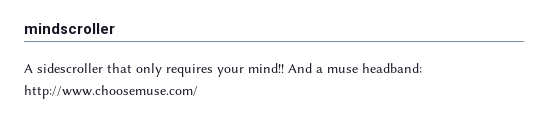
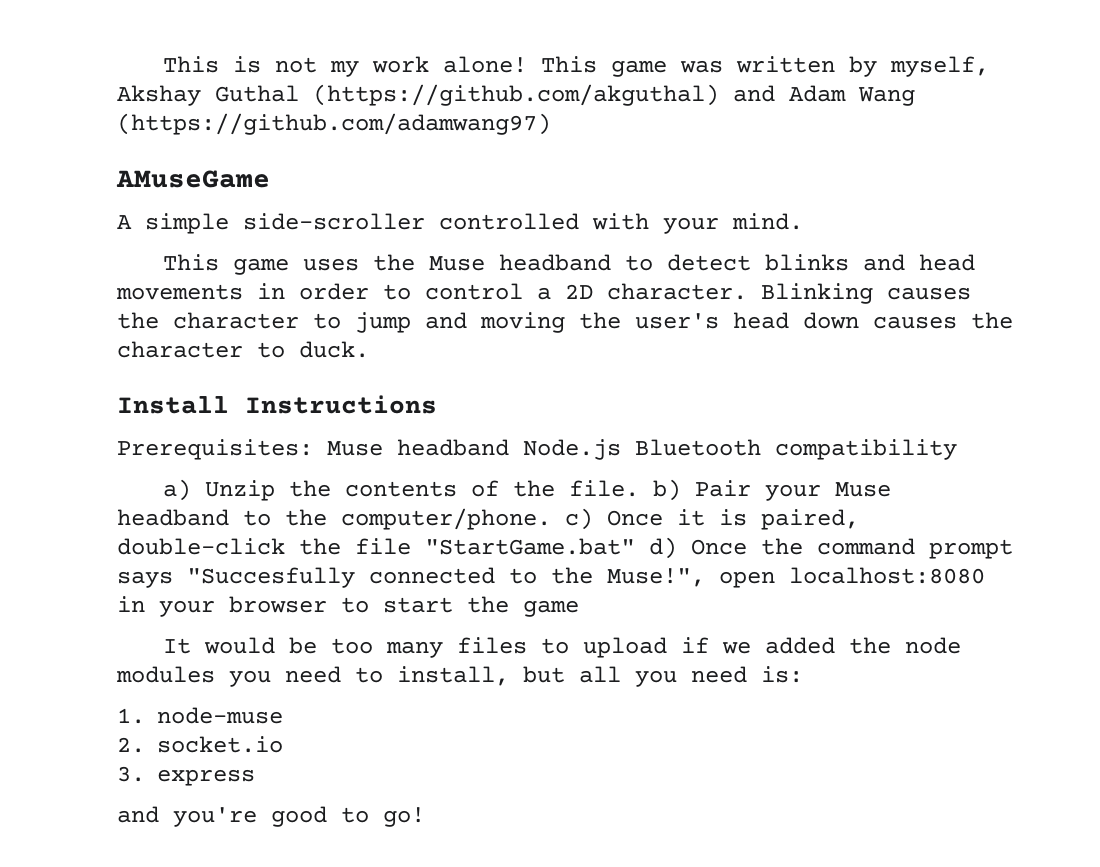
- mindscroller
- A sidescroller that only requires your mind!! And a muse headband: http://www.choosemuse.com/
+ This is not my work alone! This game was written by myself, Akshay Guthal (https://github.com/akguthal) and Adam Wang (https://github.com/adamwang97)
+ AMuseGame
+ A simple side-scroller controlled with your mind.
+ This game uses the Muse headband to detect blinks and head movements in order to control a 2D character. Blinking causes the character to jump and moving the user's head down causes the character to duck.
+ Install Instructions
+ Prerequisites: Muse headband Node.js Bluetooth compatibility
+ a) Unzip the contents of the file. b) Pair your Muse headband to the computer/phone. c) Once it is paired, double-click the file "StartGame.bat" d) Once the command prompt says "Succesfully connected to the Muse!", open localhost:8080 in your browser to start the game
+ It would be too many files to upload if we added the node modules you need to install, but all you need is:
+ 1. node-muse
+ 2. socket.io
+ 3. express
+ and you're good to go!

